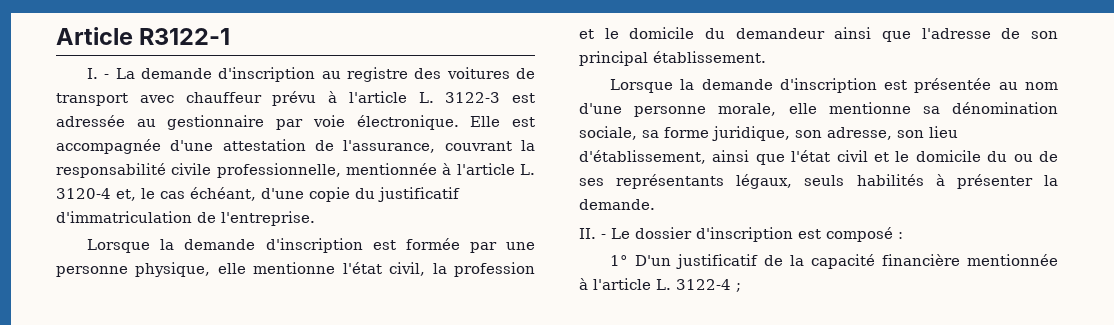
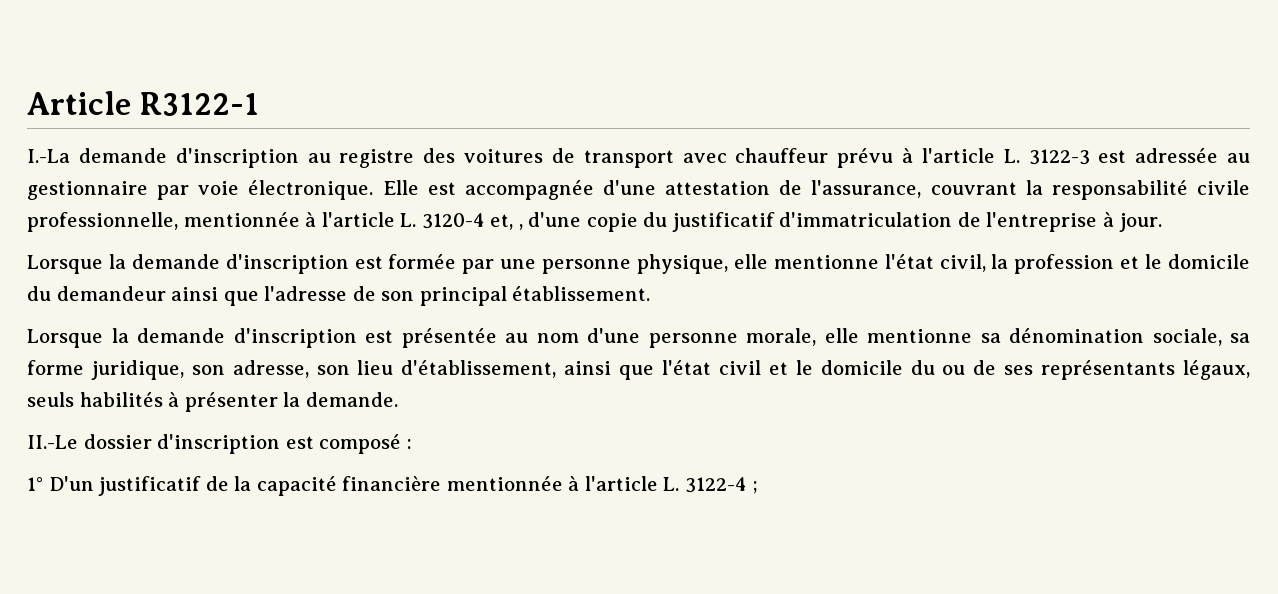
- I. - La demande d'inscription au registre des voitures de transport avec chauffeur prévu à l'article L. 3122-3 est adressée au gestionnaire par voie électronique.
+ I.-La demande d'inscription au registre des voitures de transport avec chauffeur prévu à l'article L. 3122-3 est adressée au gestionnaire par voie électronique.
- Elle est accompagnée d'une attestation de l'assurance, couvrant la responsabilité civile professionnelle, mentionnée à l'article L. 3120-4 et, le cas échéant, d'une copie du justificatif d'immatriculation de l'entreprise.
+ Elle est accompagnée d'une attestation de l'assurance, couvrant la responsabilité civile professionnelle, mentionnée à l'article L. 3120-4 et, , d'une copie du justificatif d'immatriculation de l'entreprise à jour.
- II. - Le dossier d'inscription est composé :
+ II.-Le dossier d'inscription est composé :

